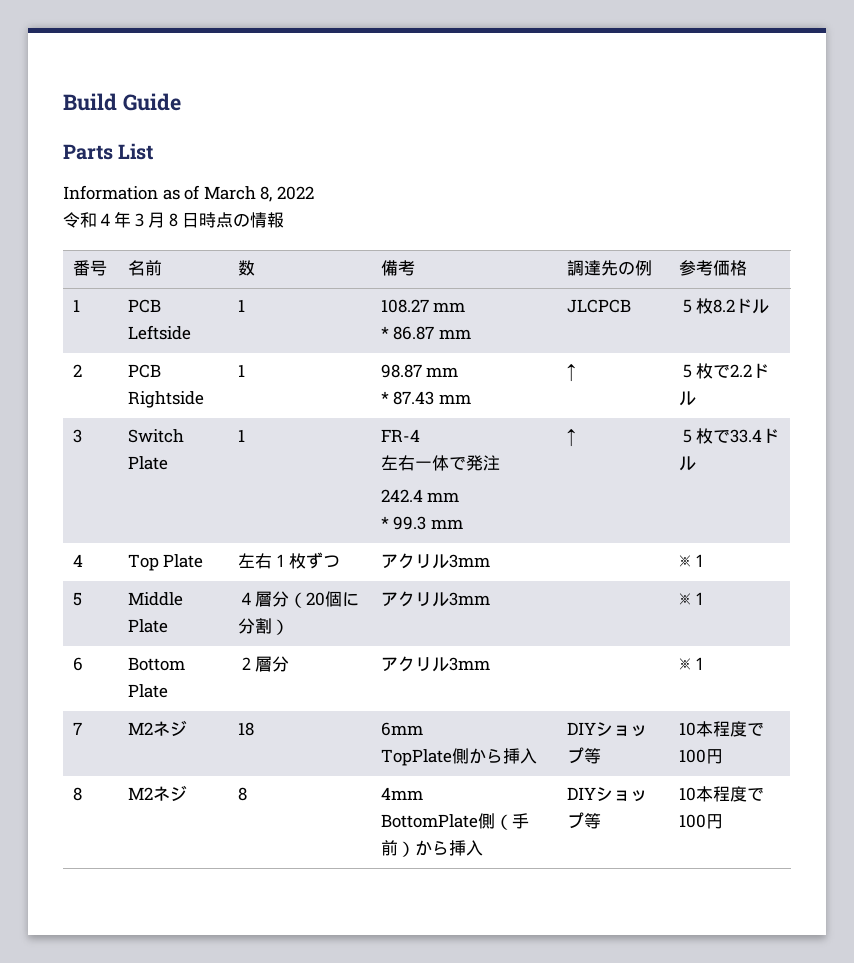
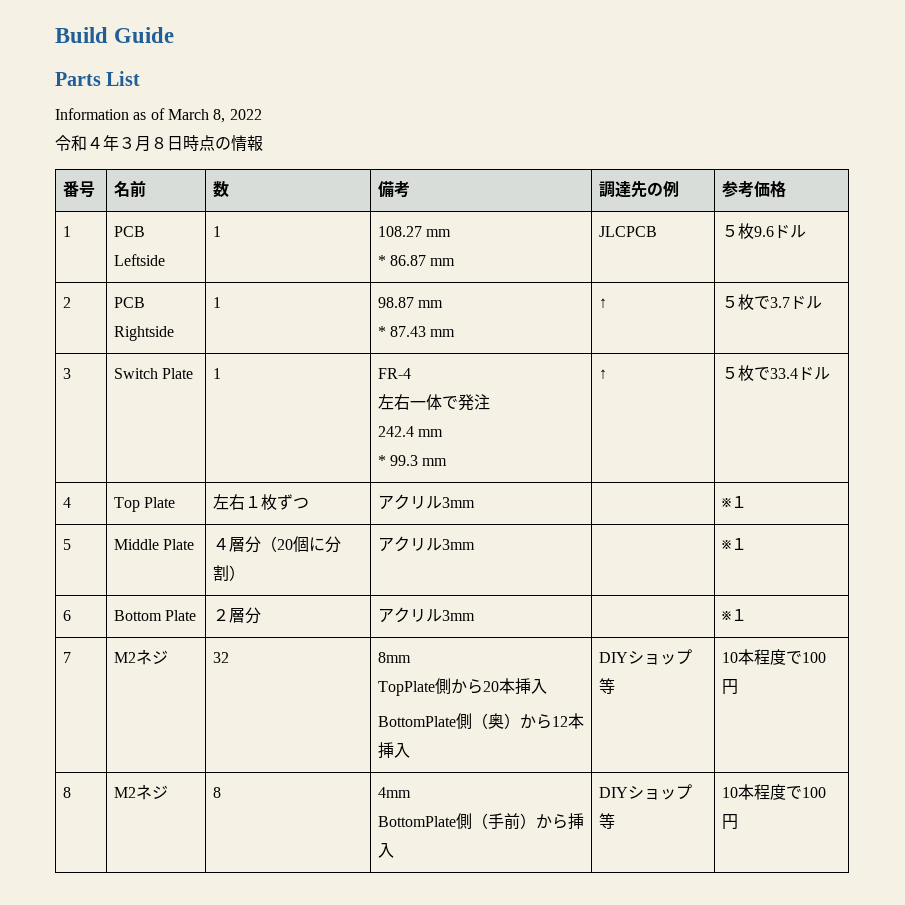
  1 | PCB Leftside | 1 | 108.27 mm
- * 86.87 mm | JLCPCB | ５枚8.2ドル
+ * 86.87 mm | JLCPCB | ５枚9.6ドル
  2 | PCB Rightside | 1 | 98.87 mm
- * 87.43 mm | ↑ | ５枚で2.2ドル
+ * 87.43 mm | ↑ | ５枚で3.7ドル
- 7 | M2ネジ | 18 | 6mm
- TopPlate側から挿入 | DIYショップ等 | 10本程度で100円
+ 7 | M2ネジ | 32 | 8mm
+ TopPlate側から20本挿入
+ BottomPlate側（奥）から12本挿入 | DIYショップ等 | 10本程度で100円

